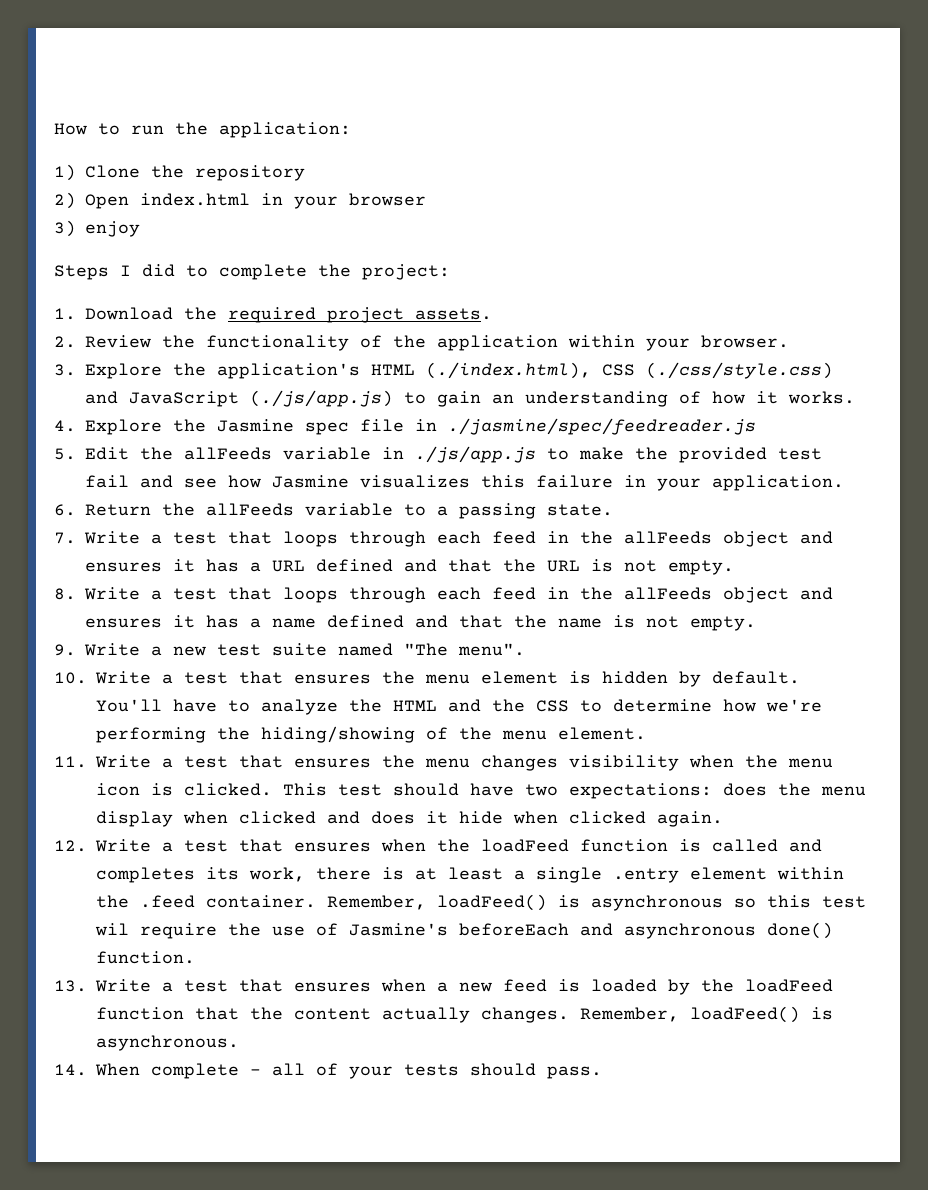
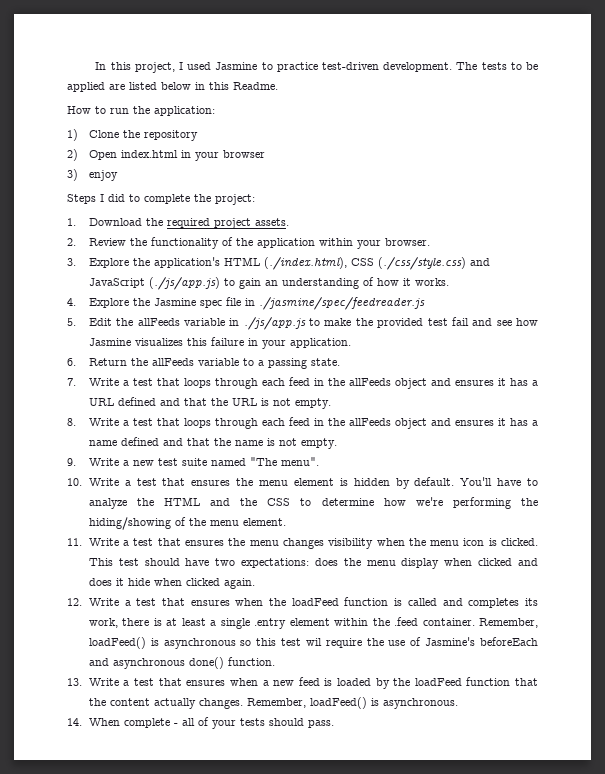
+ In this project, I used Jasmine to practice test-driven development. The tests to be applied are listed below in this Readme.

